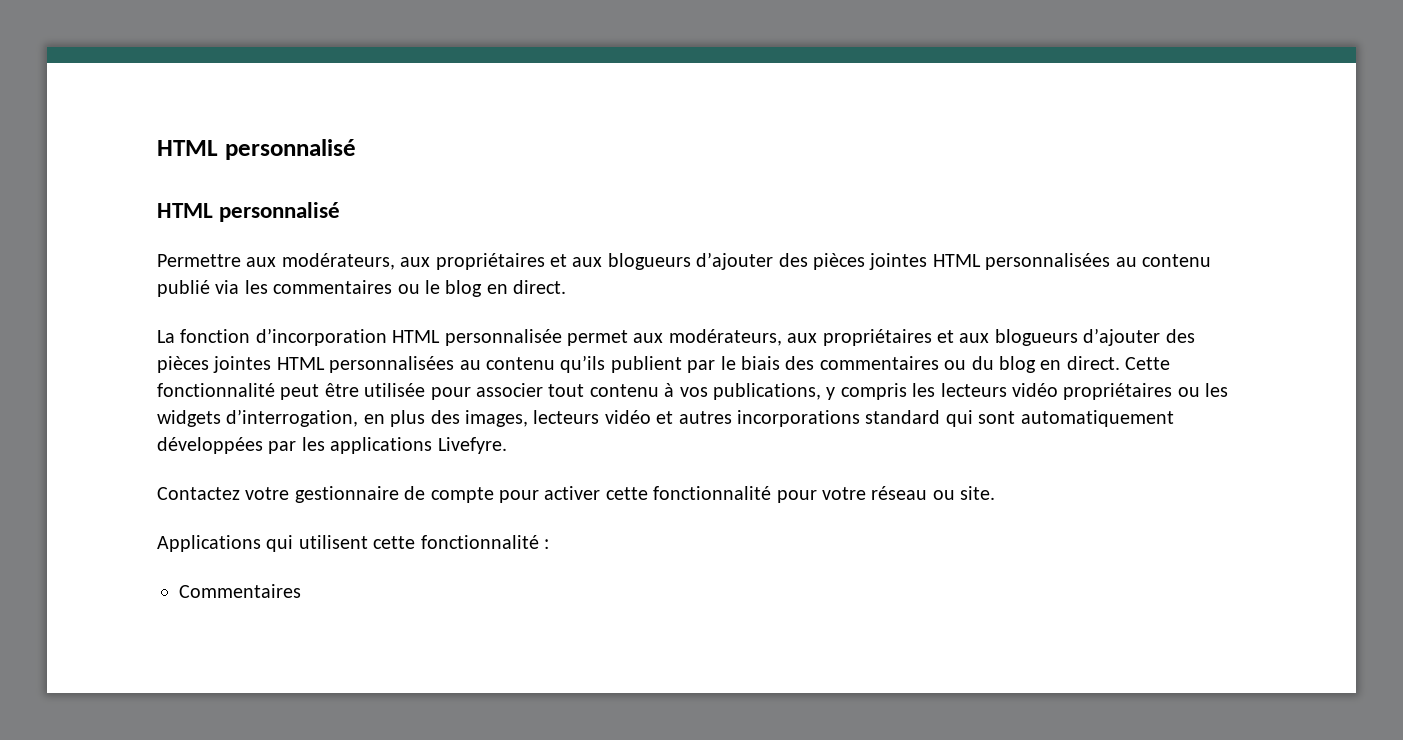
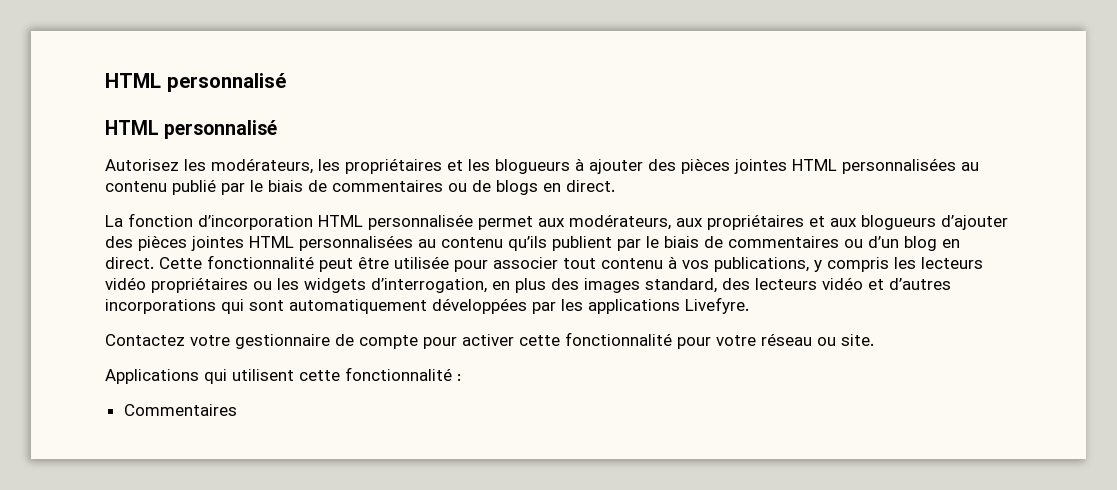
- Permettre aux modérateurs, aux propriétaires et aux blogueurs d’ajouter des pièces jointes HTML personnalisées au contenu publié via les commentaires ou le blog en direct.
+ Autorisez les modérateurs, les propriétaires et les blogueurs à ajouter des pièces jointes HTML personnalisées au contenu publié par le biais de commentaires ou de blogs en direct.
- La fonction d’incorporation HTML personnalisée permet aux modérateurs, aux propriétaires et aux blogueurs d’ajouter des pièces jointes HTML personnalisées au contenu qu’ils publient par le biais des commentaires ou du blog en direct.
+ La fonction d’incorporation HTML personnalisée permet aux modérateurs, aux propriétaires et aux blogueurs d’ajouter des pièces jointes HTML personnalisées au contenu qu’ils publient par le biais de commentaires ou d’un blog en direct.
- Cette fonctionnalité peut être utilisée pour associer tout contenu à vos publications, y compris les lecteurs vidéo propriétaires ou les widgets d’interrogation, en plus des images, lecteurs vidéo et autres incorporations standard qui sont automatiquement développées par les applications Livefyre.
+ Cette fonctionnalité peut être utilisée pour associer tout contenu à vos publications, y compris les lecteurs vidéo propriétaires ou les widgets d’interrogation, en plus des images standard, des lecteurs vidéo et d’autres incorporations qui sont automatiquement développées par les applications Livefyre.

